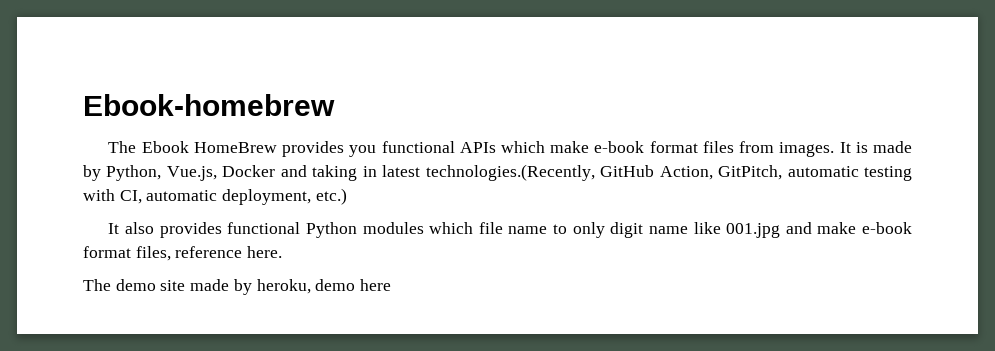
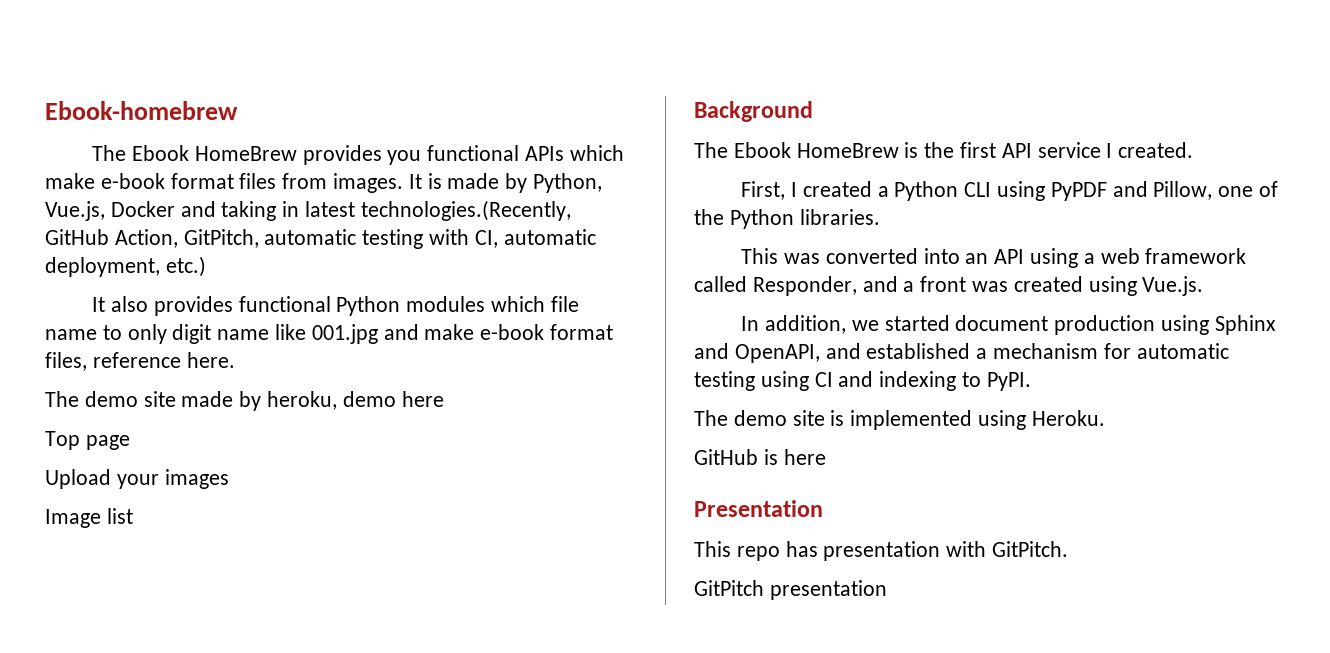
+ Top page
+ Upload your images
+ Image list
+ Background
+ The Ebook HomeBrew is the first API service I created.
+ First, I created a Python CLI using PyPDF and Pillow, one of the Python libraries.
+ This was converted into an API using a web framework called Responder, and a front was created using Vue.js.
+ In addition, we started document production using Sphinx and OpenAPI, and established a mechanism for automatic testing using CI and indexing to PyPI.
+ The demo site is implemented using Heroku.
+ GitHub is here
+ Presentation
+ This repo has presentation with GitPitch.
+ GitPitch presentation

